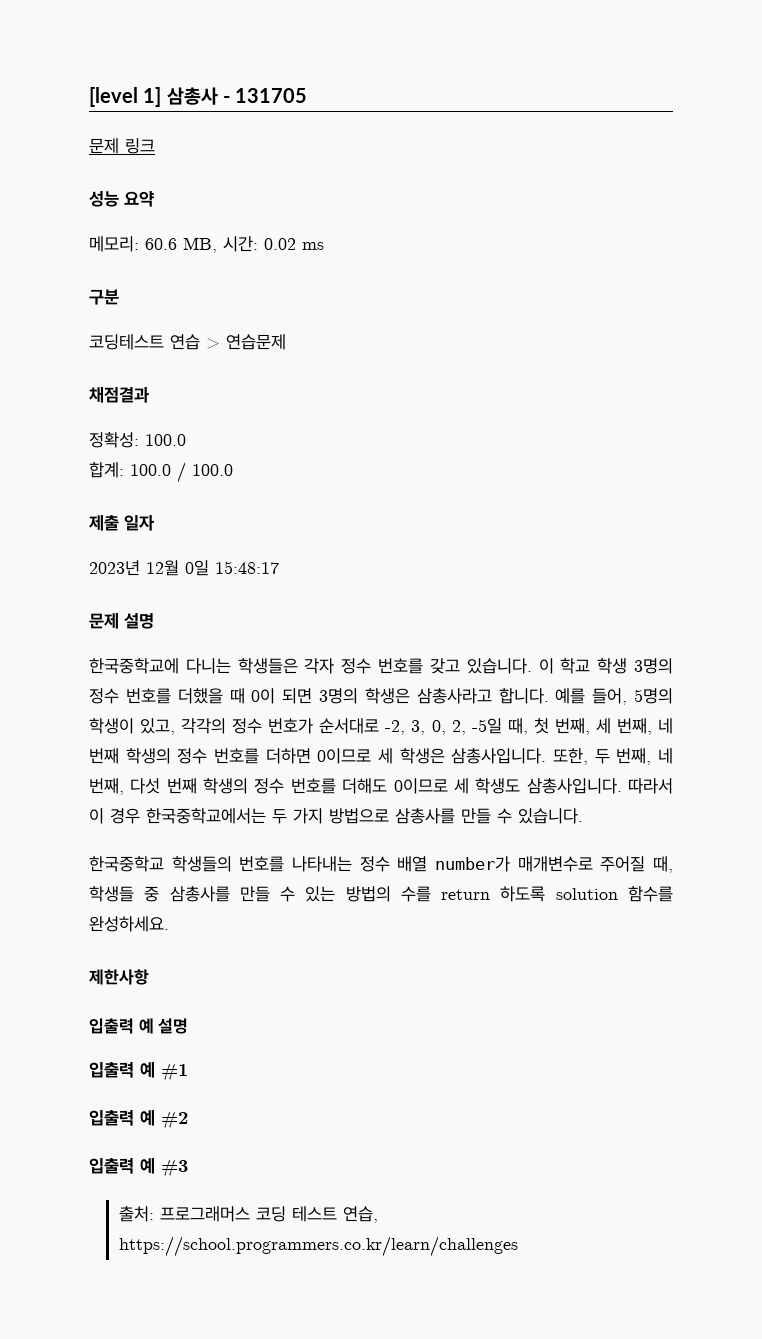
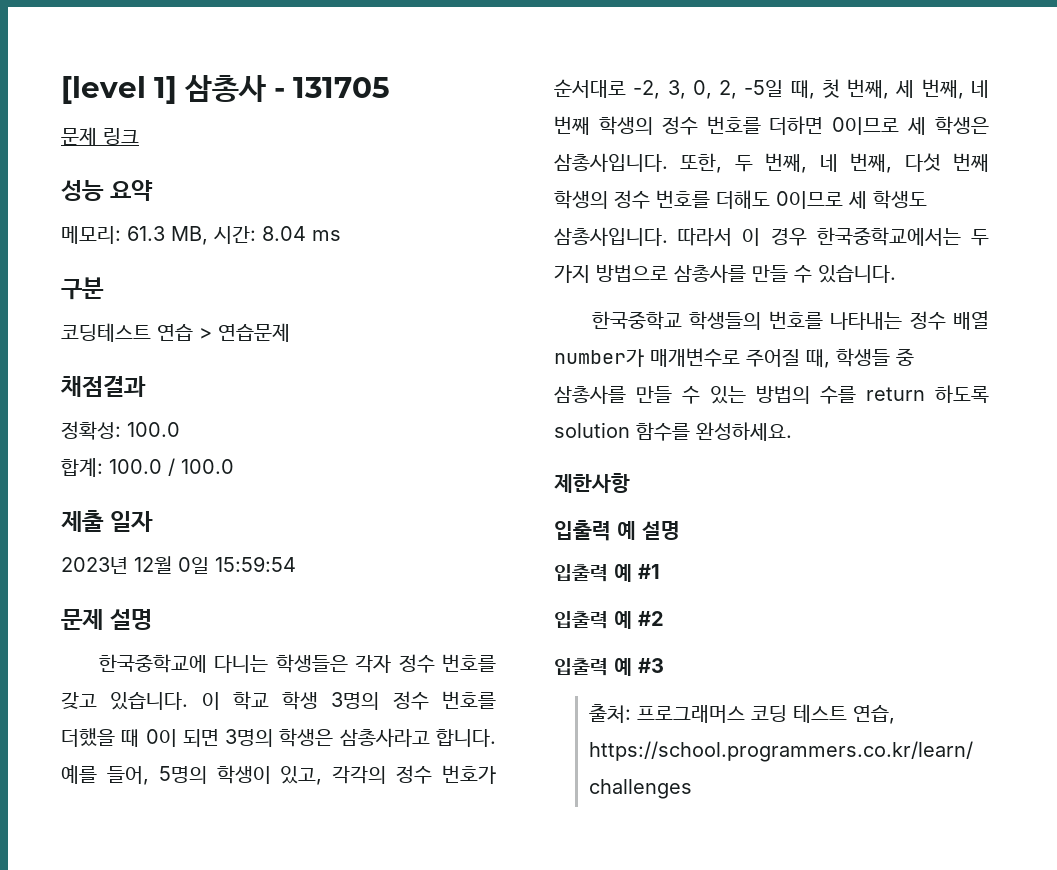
- 메모리: 60.6 MB, 시간: 0.02 ms
+ 메모리: 61.3 MB, 시간: 8.04 ms
- 2023년 12월 0일 15:48:17
+ 2023년 12월 0일 15:59:54

